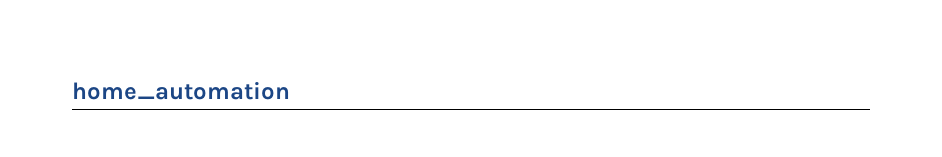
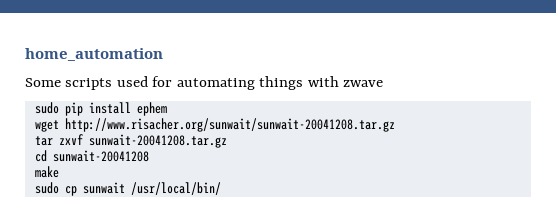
+ Some scripts used for automating things with zwave
+ sudo pip install ephem
+ wget http://www.risacher.org/sunwait/sunwait-20041208.tar.gz
+ tar zxvf sunwait-20041208.tar.gz
+ cd sunwait-20041208
+ make
+ sudo cp sunwait /usr/local/bin/

